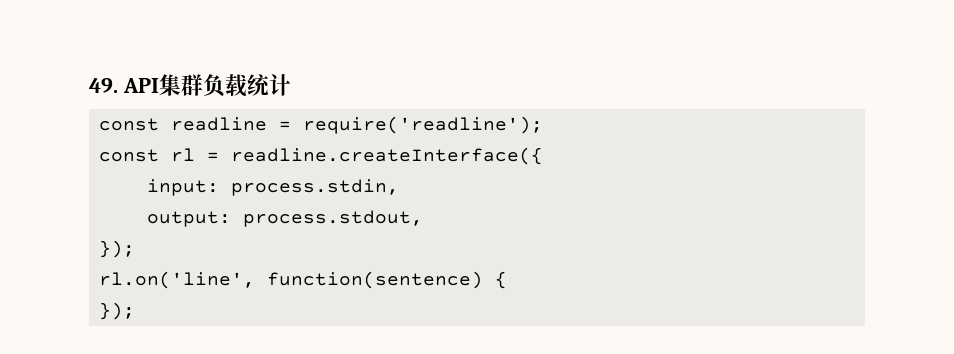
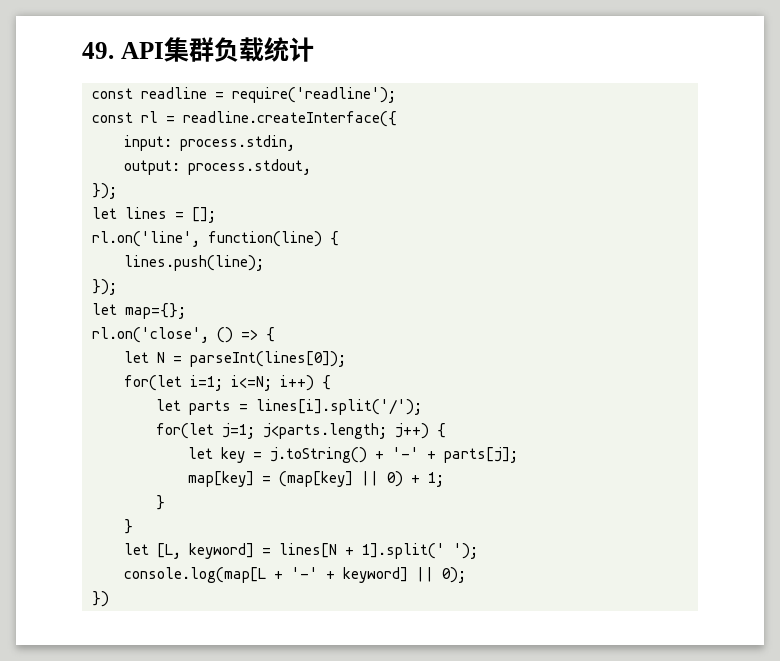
+ let lines = [];
- rl.on('line', function(sentence) {
+ rl.on('line', function(line) {
+ lines.push(line);
  });
+ let map={};
+ rl.on('close', () => {
+ let N = parseInt(lines[0]);
+ for(let i=1; i<=N; i++) {
+ let parts = lines[i].split('/');
+ for(let j=1; j<parts.length; j++) {
+ let key = j.toString() + '-' + parts[j];
+ map[key] = (map[key] || 0) + 1;
+ }
+ }
+ let [L, keyword] = lines[N + 1].split(' ');
+ console.log(map[L + '-' + keyword] || 0);
+ })

